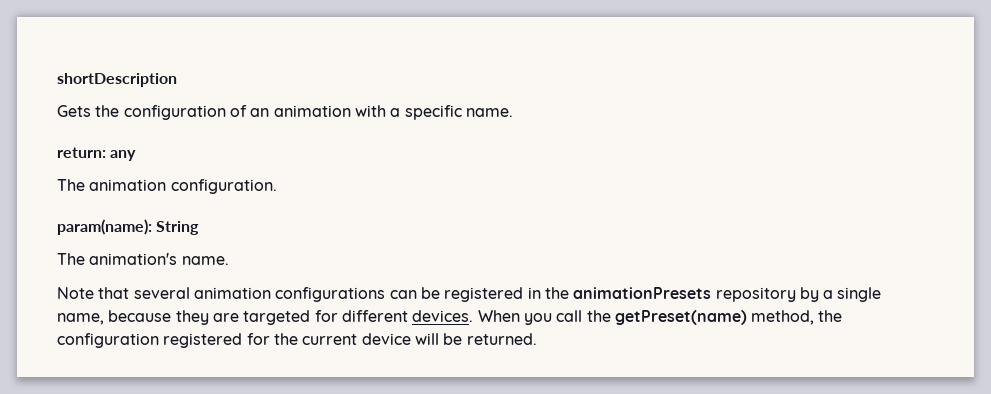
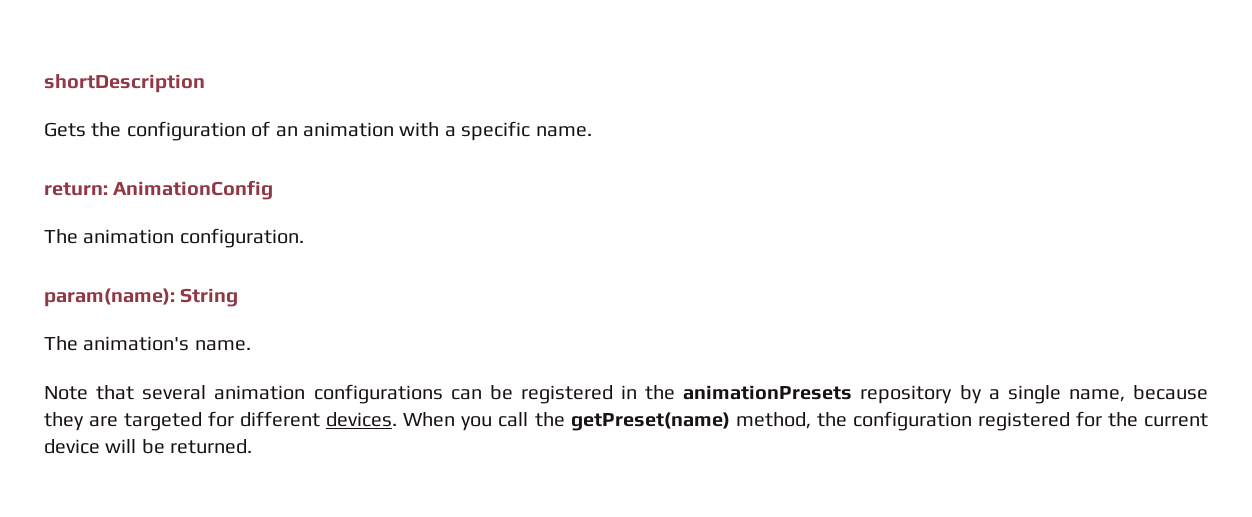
- return: any
+ return: AnimationConfig

